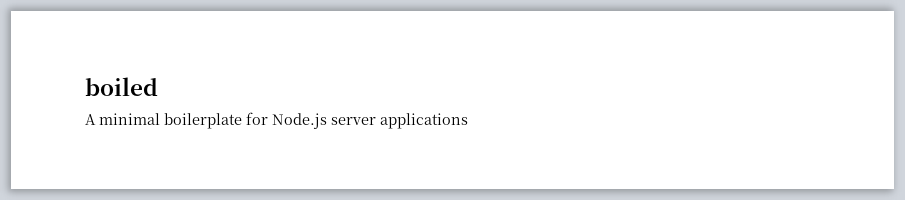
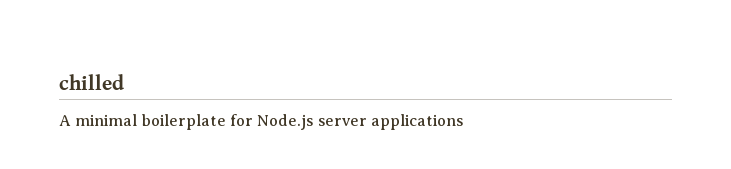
- boiled
+ chilled

